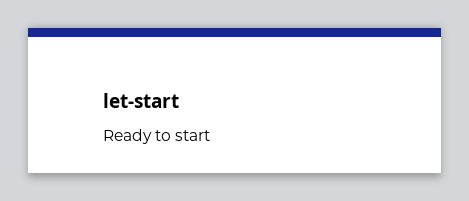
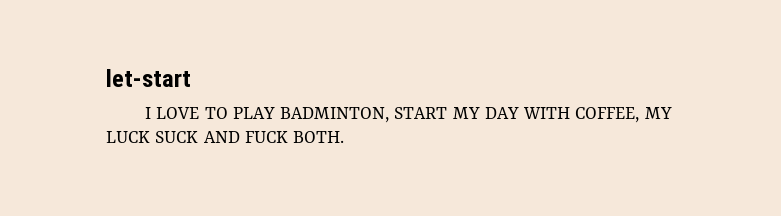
- Ready to start
+ I LOVE TO PLAY BADMINTON, START MY DAY WITH COFFEE, MY LUCK SUCK AND FUCK BOTH.

